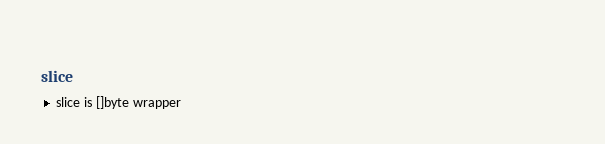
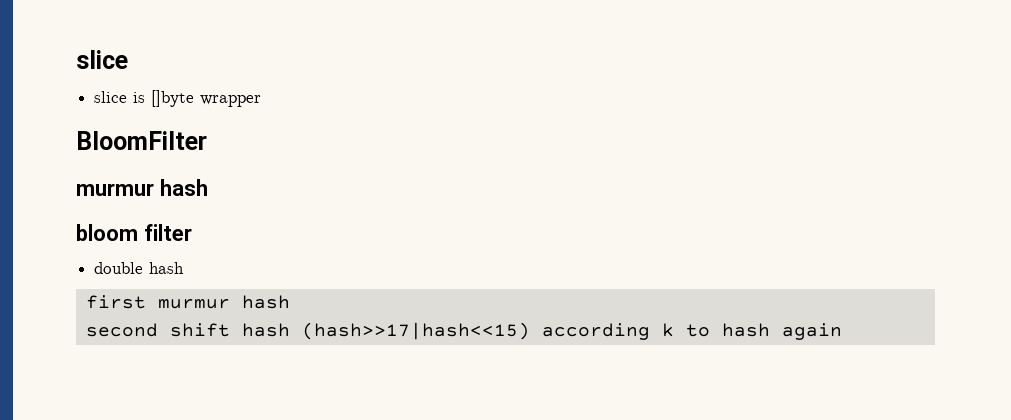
+ BloomFilter
+ murmur hash
+ bloom filter
+ double hash
+ first murmur hash
+ second shift hash (hash>>17|hash<<15) according k to hash again

